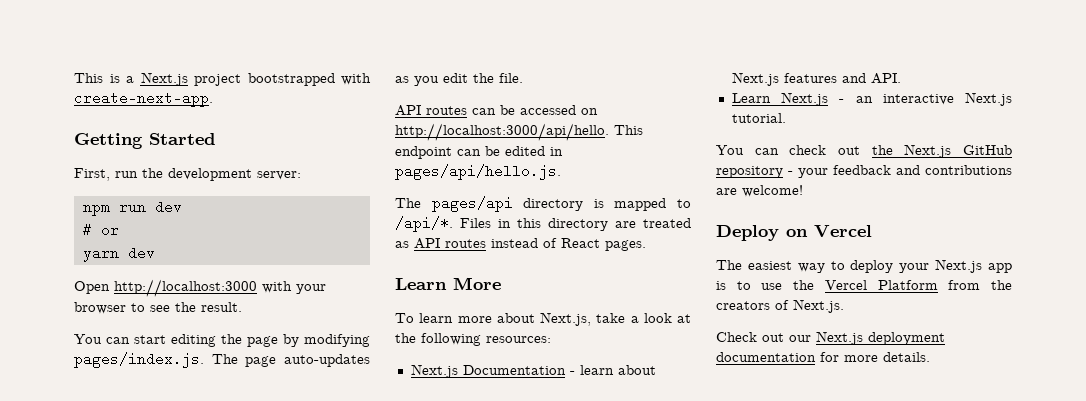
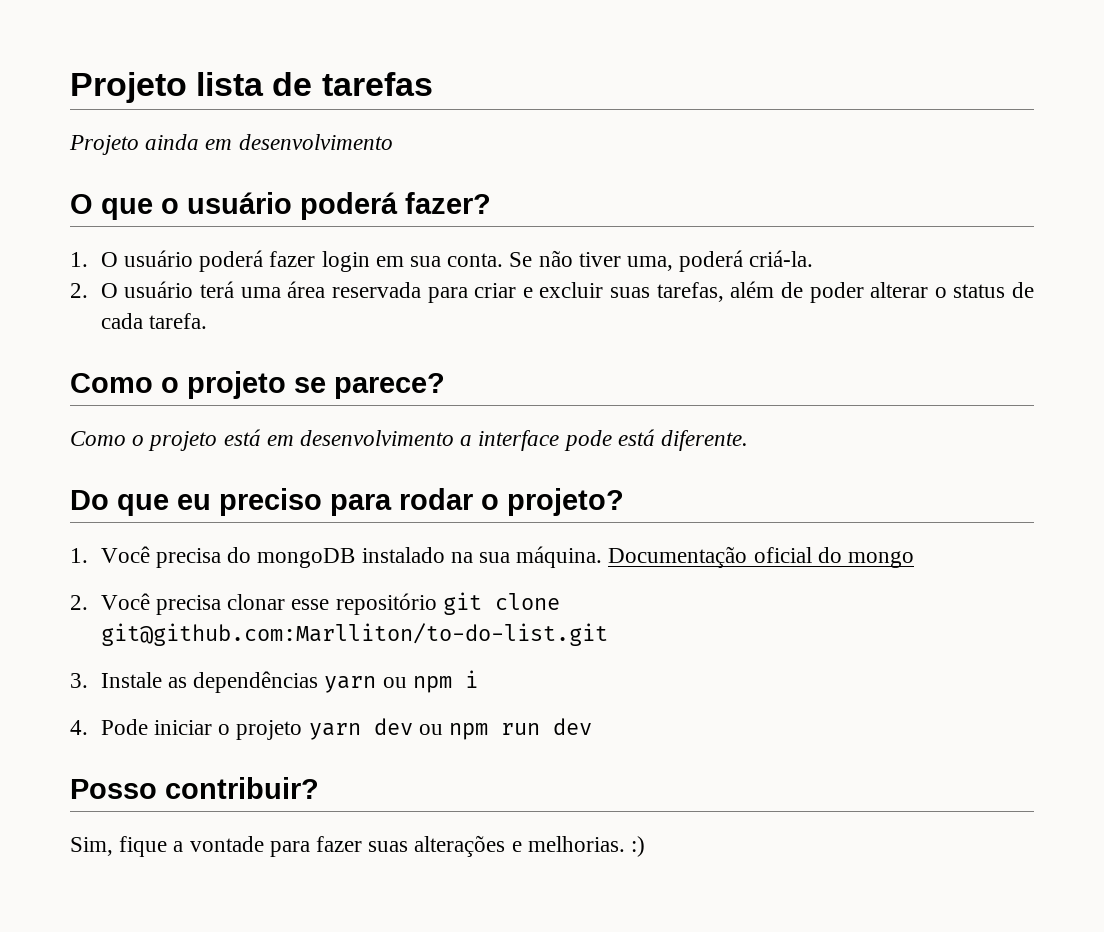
- This is a Next.js project bootstrapped with create-next-app.
- Getting Started
- First, run the development server:
- npm run dev
- # or
- yarn dev
- Open http://localhost:3000 with your browser to see the result.
- You can start editing the page by modifying pages/index.js. The page auto-updates as you edit the file.
- API routes can be accessed on http://localhost:3000/api/hello. This endpoint can be edited in pages/api/hello.js.
- The pages/api directory is mapped to /api/*. Files in this directory are treated as API routes instead of React pages.
- Learn More
- To learn more about Next.js, take a look at the following resources:
- Next.js Documentation - learn about Next.js features and API.
- Learn Next.js - an interactive Next.js tutorial.
- You can check out the Next.js GitHub repository - your feedback and contributions are welcome!
- Deploy on Vercel
- The easiest way to deploy your Next.js app is to use the Vercel Platform from the creators of Next.js.
- Check out our Next.js deployment documentation for more details.
+ Projeto lista de tarefas
+ Projeto ainda em desenvolvimento
+ O que o usuário poderá fazer?
+ 1. O usuário poderá fazer login em sua conta. Se não tiver uma, poderá criá-la.
+ 2. O usuário terá uma área reservada para criar e excluir suas tarefas, além de poder alterar o status de cada tarefa.
+ Como o projeto se parece?
+ Como o projeto está em desenvolvimento a interface pode está diferente.
+ Do que eu preciso para rodar o projeto?
+ 1. Você precisa do mongoDB instalado na sua máquina. Documentação oficial do mongo
+ 2. Você precisa clonar esse repositório git clone git@github.com:Marlliton/to-do-list.git
+ 3. Instale as dependências yarn ou npm i
+ 4. Pode iniciar o projeto yarn dev ou npm run dev
+ Posso contribuir?
+ Sim, fique a vontade para fazer suas alterações e melhorias. :)

